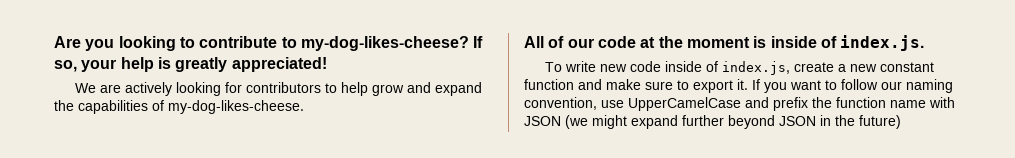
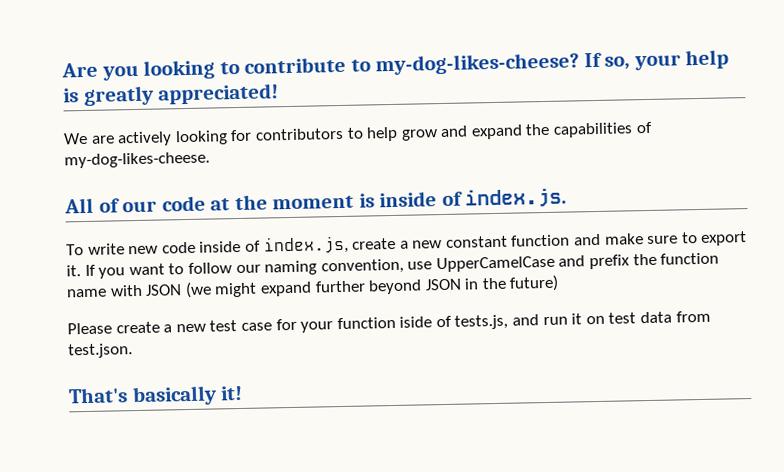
+ Please create a new test case for your function iside of tests.js, and run it on test data from test.json.
+ That's basically it!

